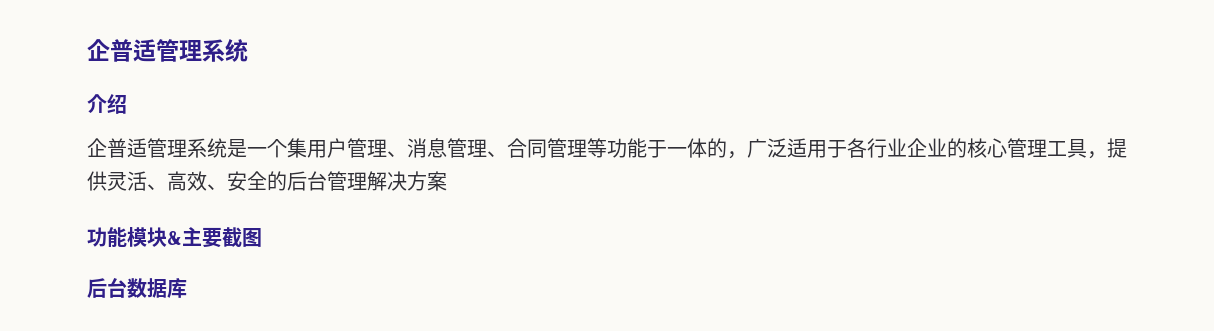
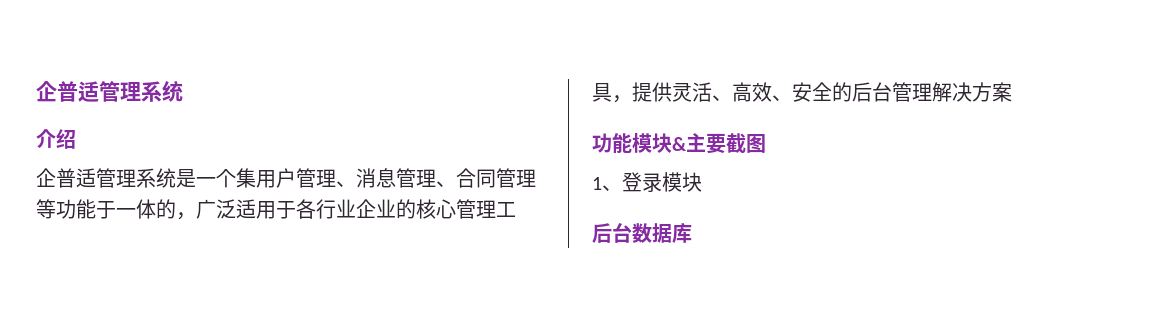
+ 1、登录模块

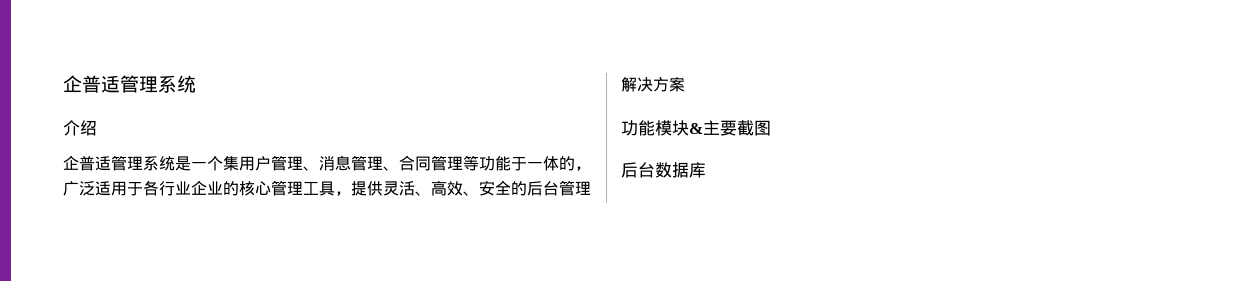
- 1、登录模块

